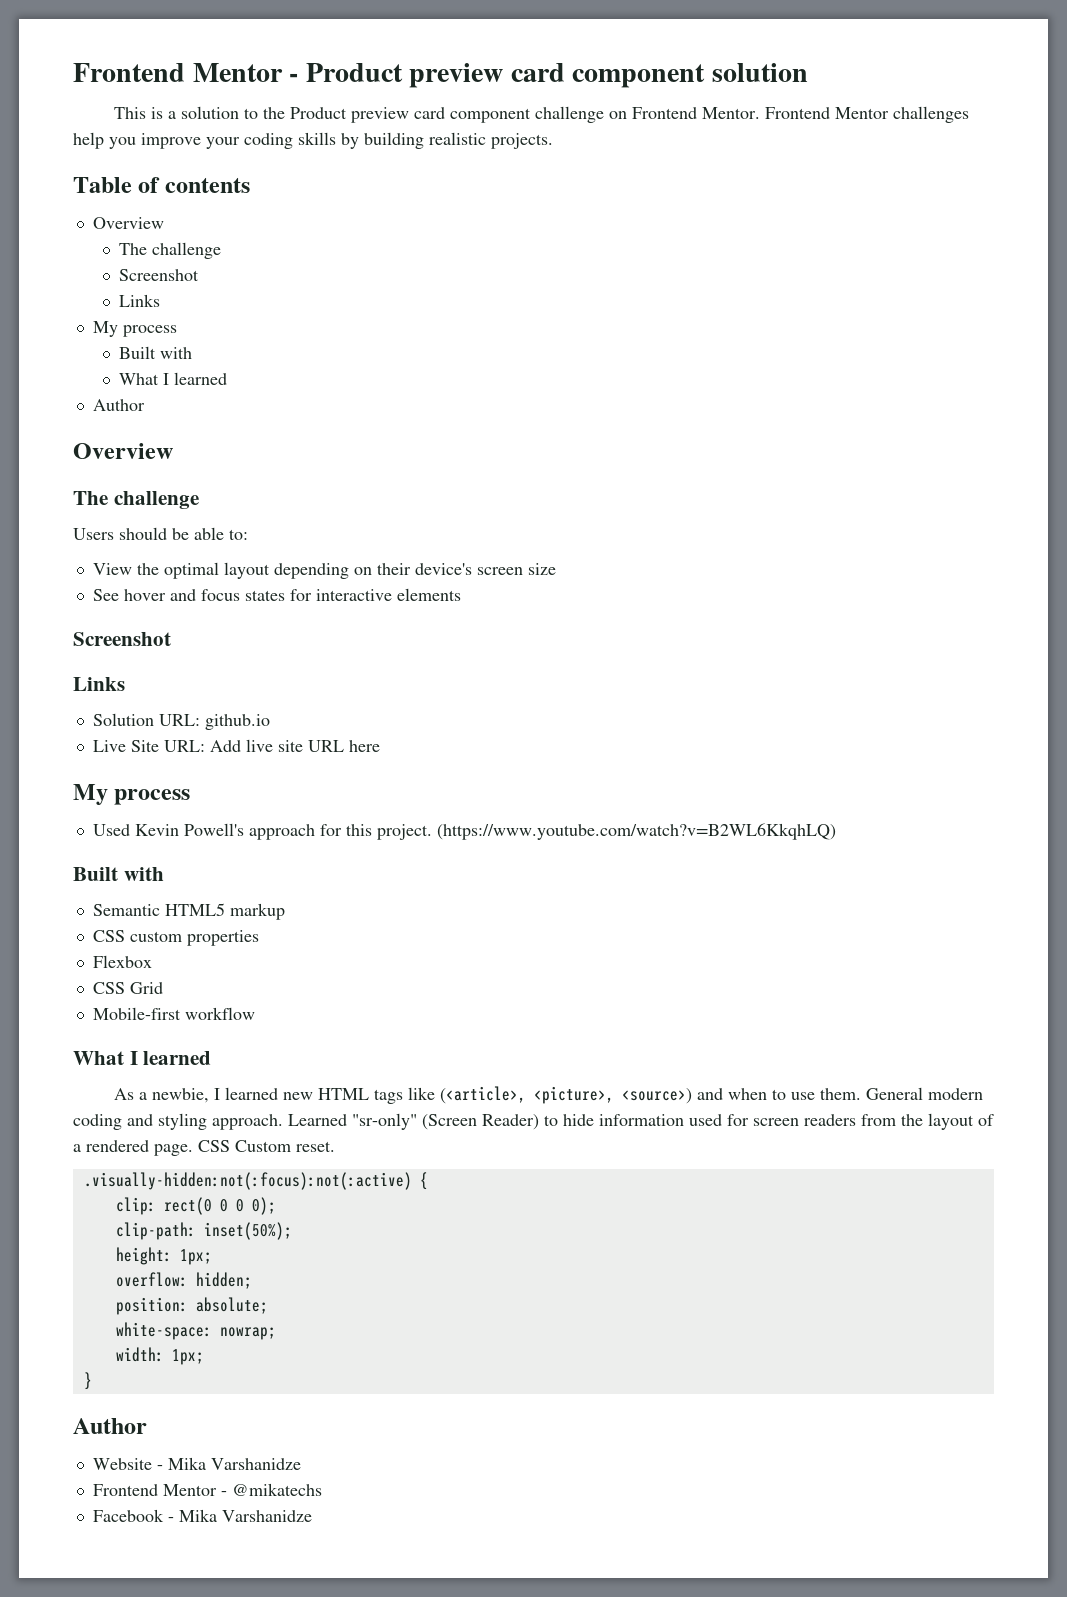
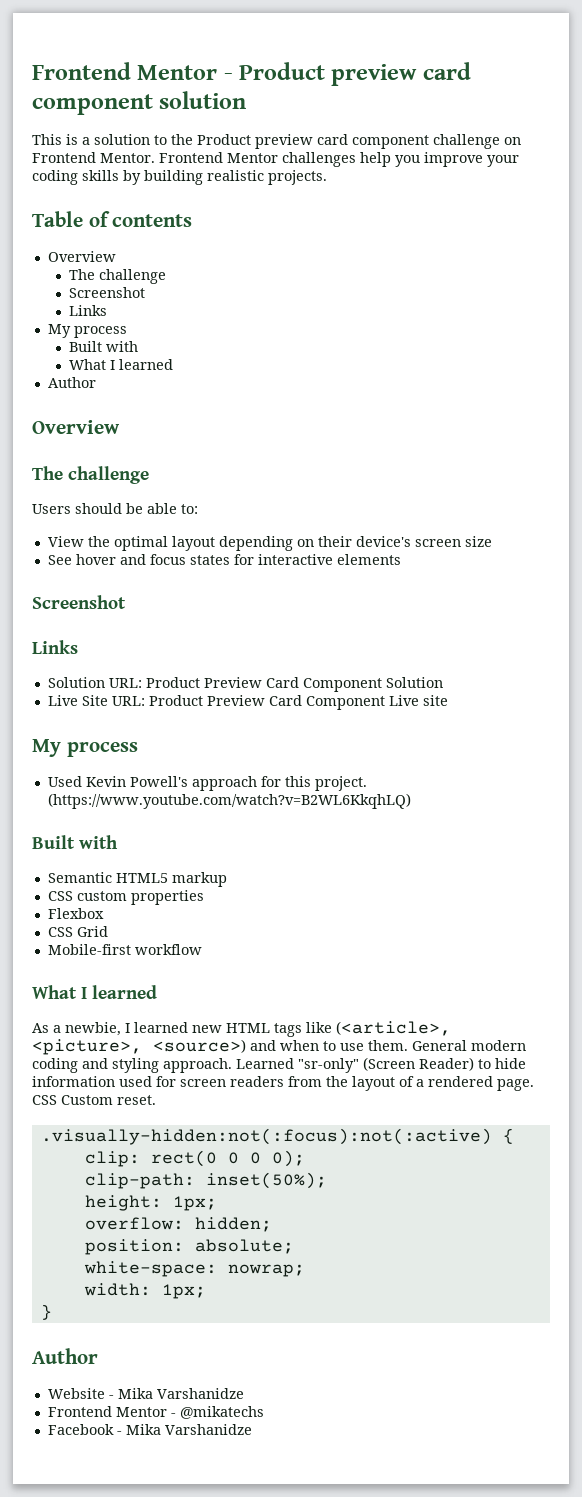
- Solution URL: github.io
- Live Site URL: Add live site URL here
+ Solution URL: Product Preview Card Component Solution
+ Live Site URL: Product Preview Card Component Live site

